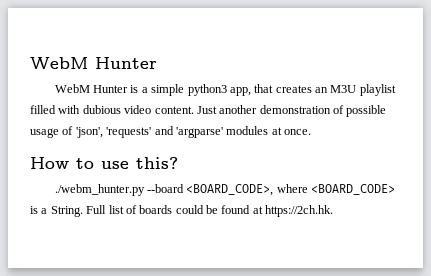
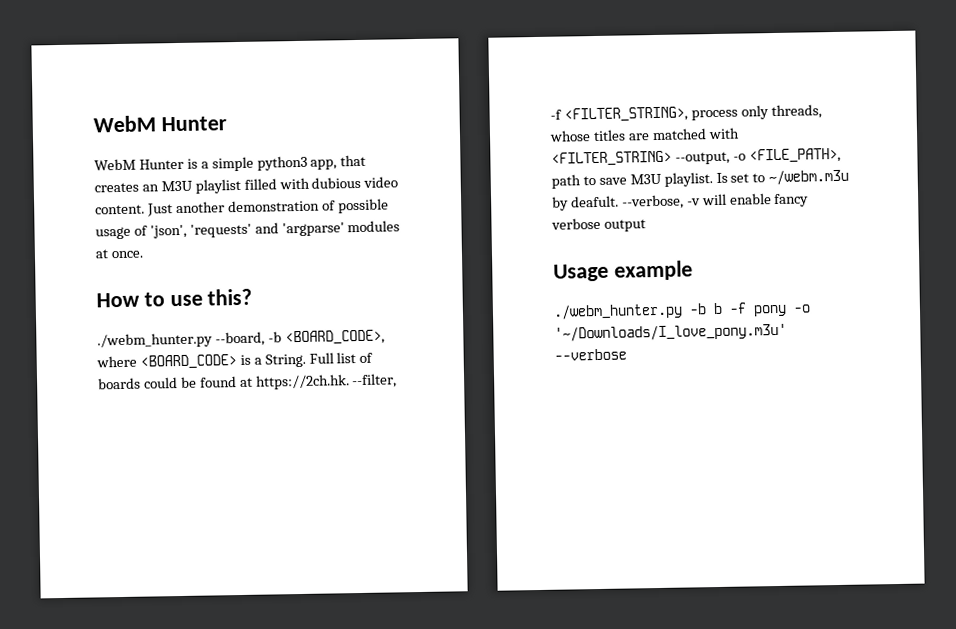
- ./webm_hunter.py --board <BOARD_CODE>, where <BOARD_CODE> is a String.
+ ./webm_hunter.py --board, -b <BOARD_CODE>, where <BOARD_CODE> is a String.
- Full list of boards could be found at https://2ch.hk.
+ Full list of boards could be found at https://2ch.hk. --filter, -f <FILTER_STRING>, process only threads, whose titles are matched with <FILTER_STRING> --output, -o <FILE_PATH>, path to save M3U playlist. Is set to ~/webm.m3u by deafult. --verbose, -v will enable fancy verbose output
+ Usage example
+ ./webm_hunter.py -b b -f pony -o '~/Downloads/I_love_pony.m3u' --verbose

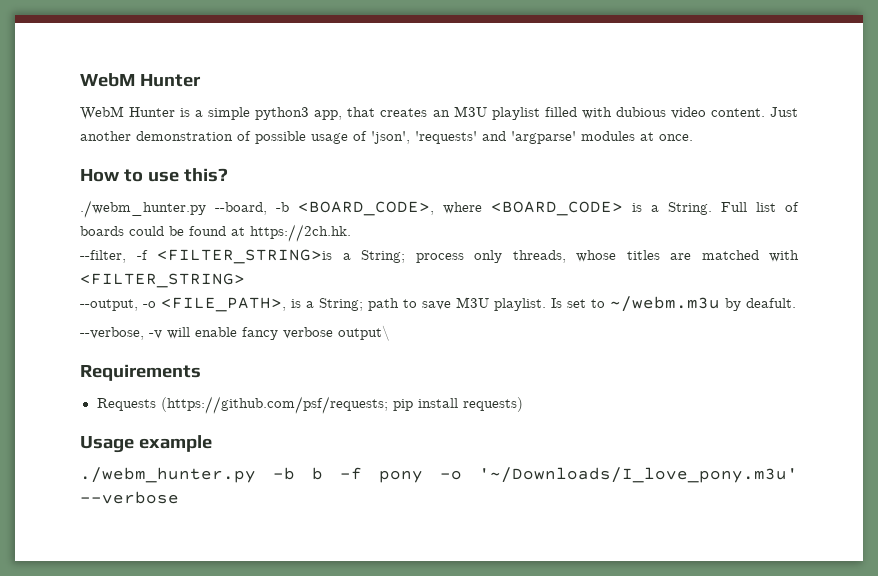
- Full list of boards could be found at https://2ch.hk. --filter, -f <FILTER_STRING>, process only threads, whose titles are matched with <FILTER_STRING> --output, -o <FILE_PATH>, path to save M3U playlist.
+ Full list of boards could be found at https://2ch.hk.
+ --filter, -f <FILTER_STRING>is a String; process only threads, whose titles are matched with <FILTER_STRING>
+ --output, -o <FILE_PATH>, is a String; path to save M3U playlist.
- Is set to ~/webm.m3u by deafult. --verbose, -v will enable fancy verbose output
+ Is set to ~/webm.m3u by deafult.
+ --verbose, -v will enable fancy verbose output\
+ Requirements
+ Requests (https://github.com/psf/requests; pip install requests)

